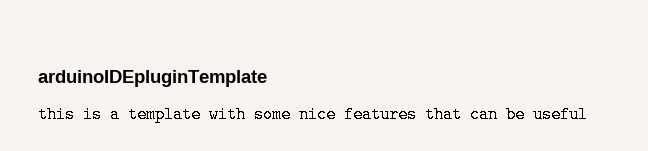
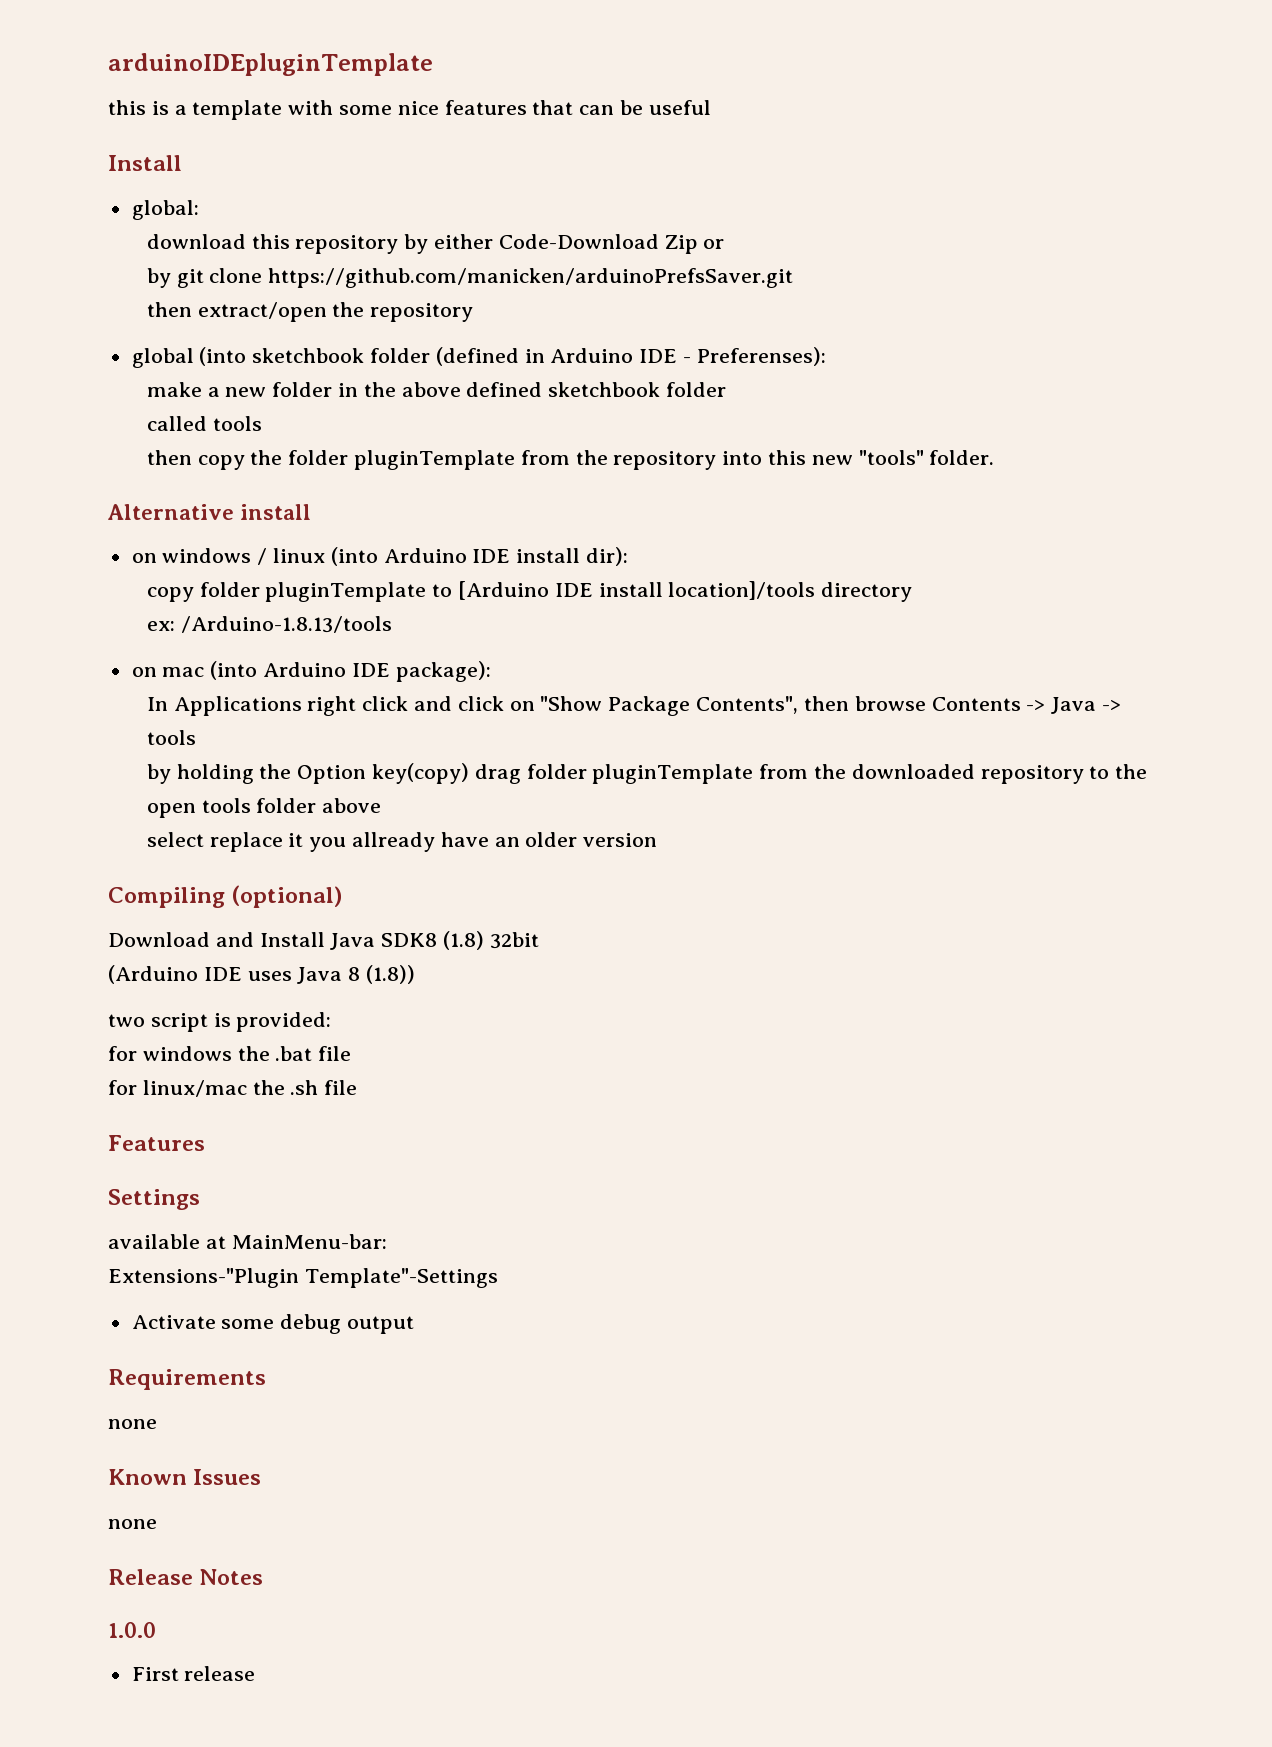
  this is a template with some nice features that can be useful
+ Install
+ global:
+ download this repository by either Code-Download Zip or
+ by git clone https://github.com/manicken/arduinoPrefsSaver.git
+ then extract/open the repository
+ global (into sketchbook folder (defined in Arduino IDE - Preferenses):
+ make a new folder in the above defined sketchbook folder
+ called tools
+ then copy the folder pluginTemplate from the repository into this new "tools" folder.
+ Alternative install
+ on windows / linux (into Arduino IDE install dir):
+ copy folder pluginTemplate to [Arduino IDE install location]/tools directory
+ ex: /Arduino-1.8.13/tools
+ on mac (into Arduino IDE package):
+ In Applications right click and click on "Show Package Contents", then browse Contents -> Java -> tools
+ by holding the Option key(copy) drag folder pluginTemplate from the downloaded repository to the open tools folder above
+ select replace it you allready have an older version
+ Compiling (optional)
+ Download and Install Java SDK8 (1.8) 32bit
+ (Arduino IDE uses Java 8 (1.8))
+ two script is provided:
+ for windows the .bat file
+ for linux/mac the .sh file
+ Features
+ Settings
+ available at MainMenu-bar:
+ Extensions-"Plugin Template"-Settings
+ Activate some debug output
+ Requirements
+ none
+ Known Issues
+ none
+ Release Notes
+ 1.0.0
+ First release

